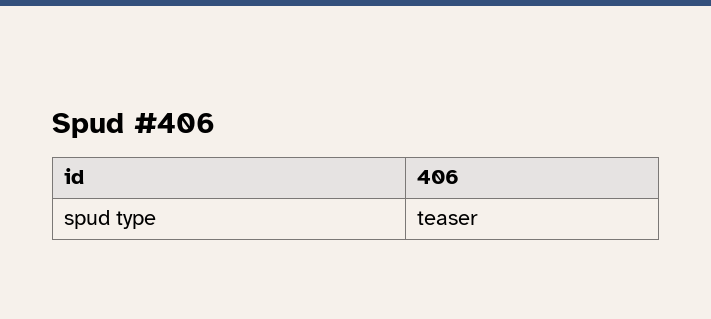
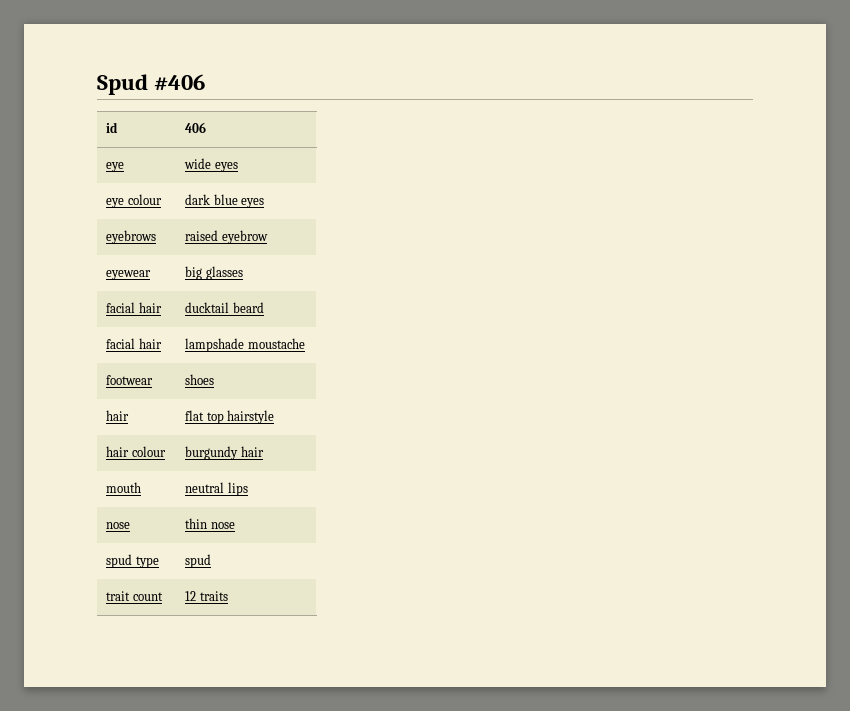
- spud type | teaser
+ eye | wide eyes
+ eye colour | dark blue eyes
+ eyebrows | raised eyebrow
+ eyewear | big glasses
+ facial hair | ducktail beard
+ facial hair | lampshade moustache
+ footwear | shoes
+ hair | flat top hairstyle
+ hair colour | burgundy hair
+ mouth | neutral lips
+ nose | thin nose
+ spud type | spud
+ trait count | 12 traits

